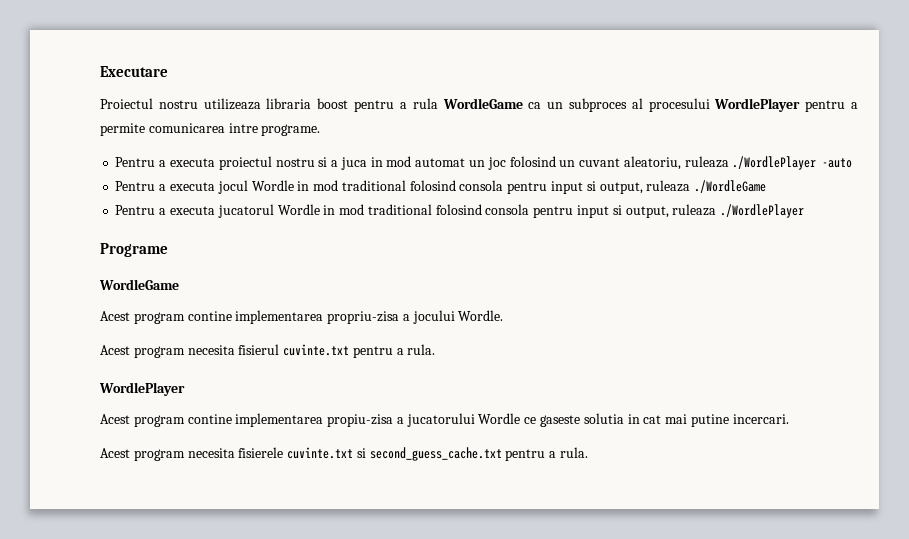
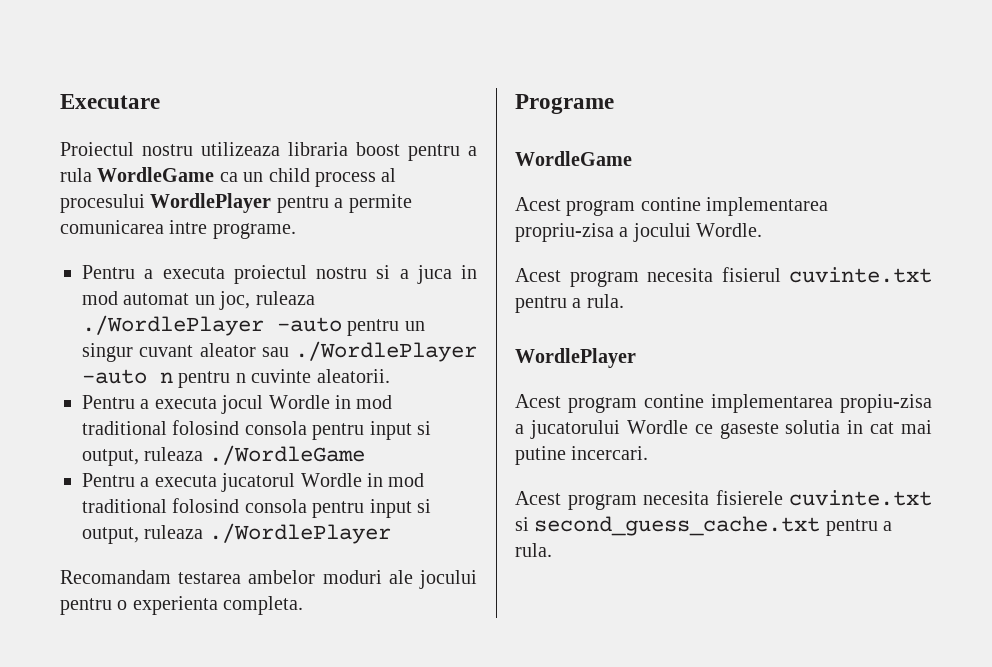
- Proiectul nostru utilizeaza libraria boost pentru a rula WordleGame ca un subproces al procesului WordlePlayer pentru a permite comunicarea intre programe.
+ Proiectul nostru utilizeaza libraria boost pentru a rula WordleGame ca un child process al procesului WordlePlayer pentru a permite comunicarea intre programe.
- Pentru a executa proiectul nostru si a juca in mod automat un joc folosind un cuvant aleatoriu, ruleaza ./WordlePlayer -auto
+ Pentru a executa proiectul nostru si a juca in mod automat un joc, ruleaza ./WordlePlayer -auto pentru un singur cuvant aleator sau ./WordlePlayer -auto n pentru n cuvinte aleatorii.
+ Recomandam testarea ambelor moduri ale jocului pentru o experienta completa.

